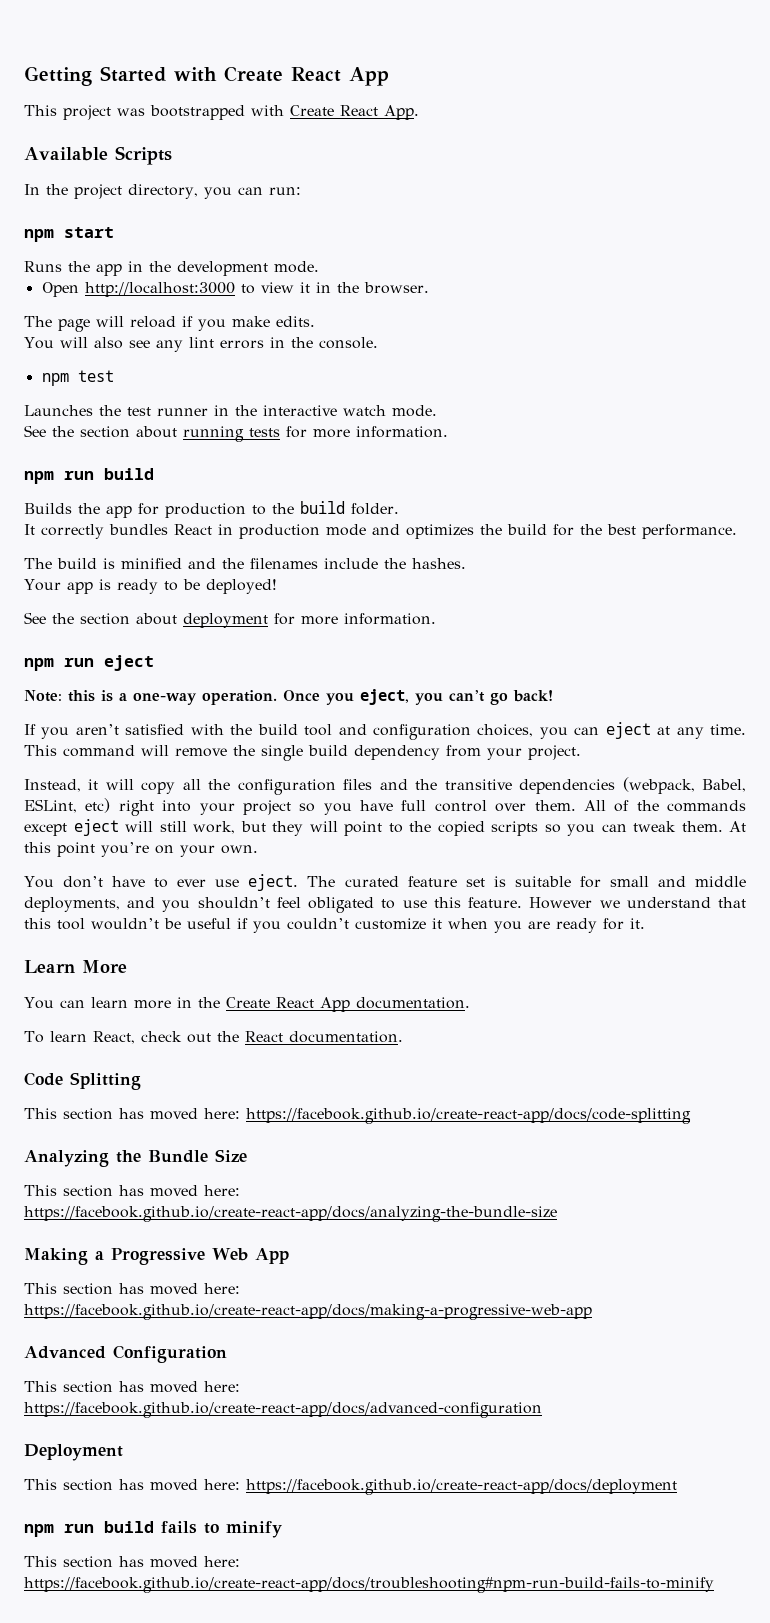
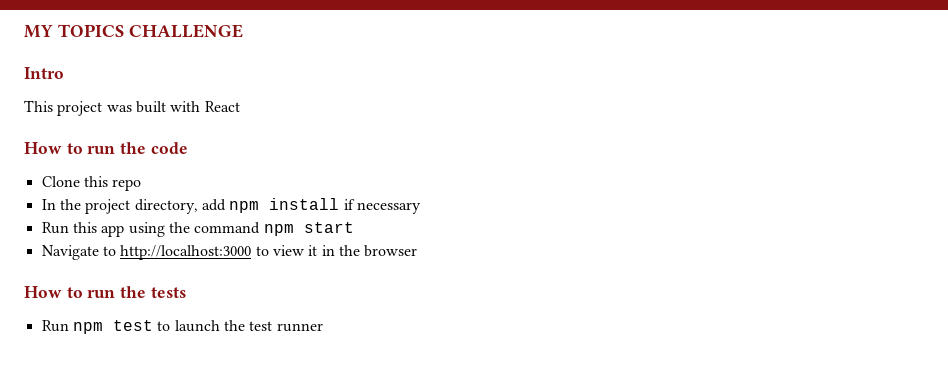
- Getting Started with Create React App
- This project was bootstrapped with Create React App.
- Available Scripts
- In the project directory, you can run:
- npm start
- Runs the app in the development mode.
- Open http://localhost:3000 to view it in the browser.
- The page will reload if you make edits.
- You will also see any lint errors in the console.
- npm test
- Launches the test runner in the interactive watch mode.
- See the section about running tests for more information.
- npm run build
- Builds the app for production to the build folder.
- It correctly bundles React in production mode and optimizes the build for the best performance.
- The build is minified and the filenames include the hashes.
- Your app is ready to be deployed!
- See the section about deployment for more information.
- npm run eject
- Note: this is a one-way operation. Once you eject, you can’t go back!
- If you aren’t satisfied with the build tool and configuration choices, you can eject at any time. This command will remove the single build dependency from your project.
- Instead, it will copy all the configuration files and the transitive dependencies (webpack, Babel, ESLint, etc) right into your project so you have full control over them. All of the commands except eject will still work, but they will point to the copied scripts so you can tweak them. At this point you’re on your own.
- You don’t have to ever use eject. The curated feature set is suitable for small and middle deployments, and you shouldn’t feel obligated to use this feature. However we understand that this tool wouldn’t be useful if you couldn’t customize it when you are ready for it.
- Learn More
- You can learn more in the Create React App documentation.
- To learn React, check out the React documentation.
- Code Splitting
- This section has moved here: https://facebook.github.io/create-react-app/docs/code-splitting
- Analyzing the Bundle Size
- This section has moved here: https://facebook.github.io/create-react-app/docs/analyzing-the-bundle-size
- Making a Progressive Web App
- This section has moved here: https://facebook.github.io/create-react-app/docs/making-a-progressive-web-app
- Advanced Configuration
- This section has moved here: https://facebook.github.io/create-react-app/docs/advanced-configuration
- Deployment
- This section has moved here: https://facebook.github.io/create-react-app/docs/deployment
- npm run build fails to minify
- This section has moved here: https://facebook.github.io/create-react-app/docs/troubleshooting#npm-run-build-fails-to-minify
+ MY TOPICS CHALLENGE
+ Intro
+ This project was built with React
+ How to run the code
+ Clone this repo
+ In the project directory, add npm install if necessary
+ Run this app using the command npm start
+ Navigate to http://localhost:3000 to view it in the browser
+ How to run the tests
+ Run npm test to launch the test runner

